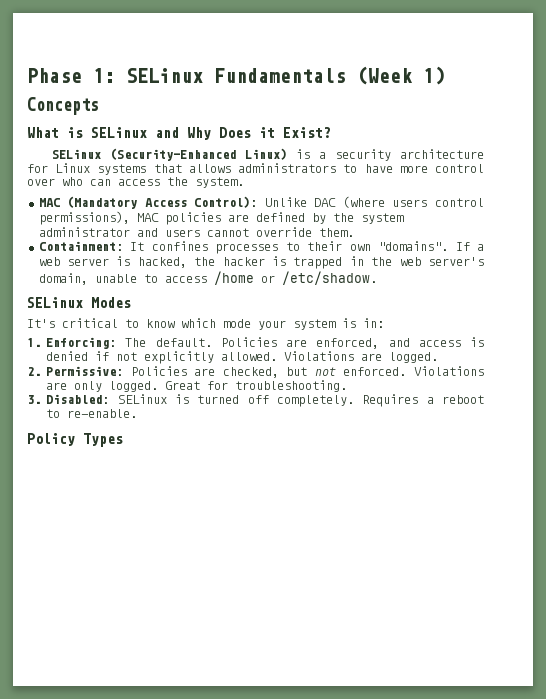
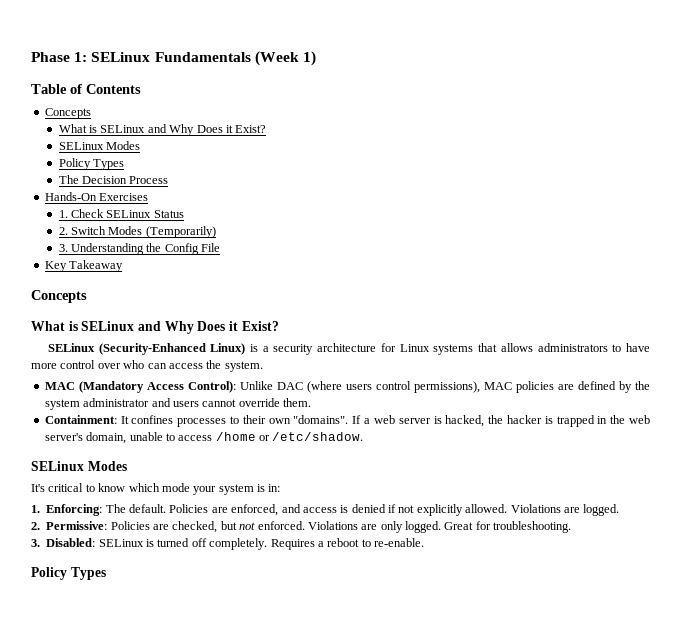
+ Table of Contents
+ Concepts
+ What is SELinux and Why Does it Exist?
+ SELinux Modes
+ Policy Types
+ The Decision Process
+ Hands-On Exercises
+ 1. Check SELinux Status
+ 2. Switch Modes (Temporarily)
+ 3. Understanding the Config File
+ Key Takeaway

